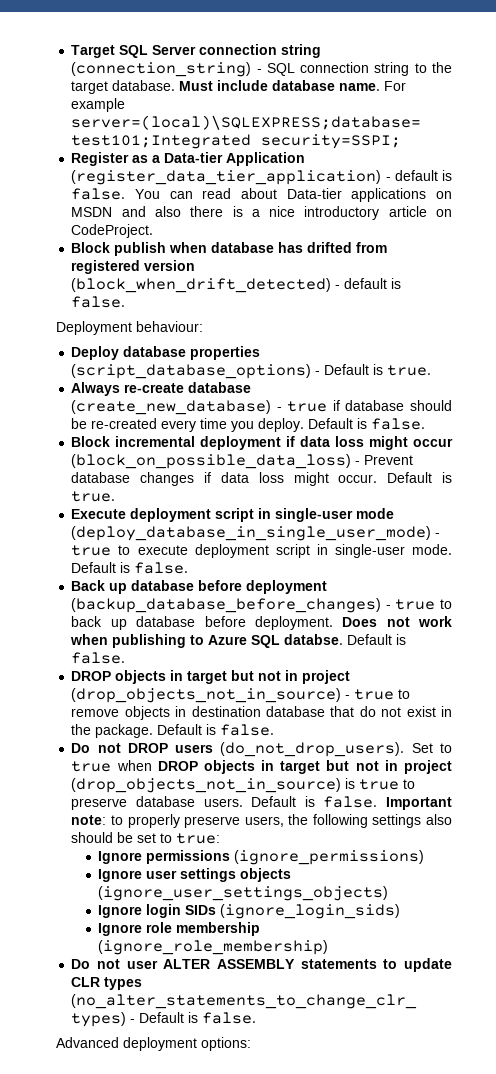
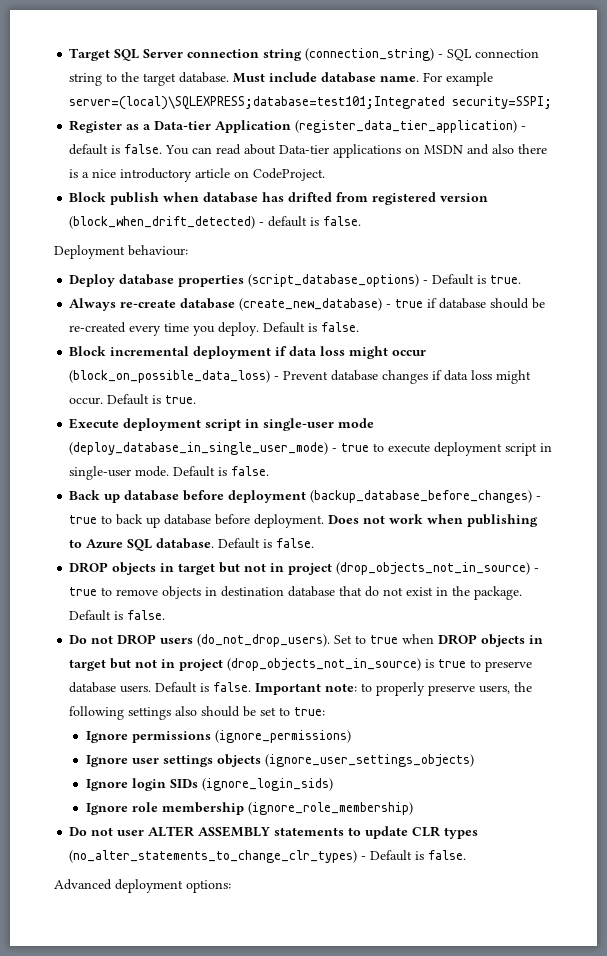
- Does not work when publishing to Azure SQL databse.
+ Does not work when publishing to Azure SQL database.

